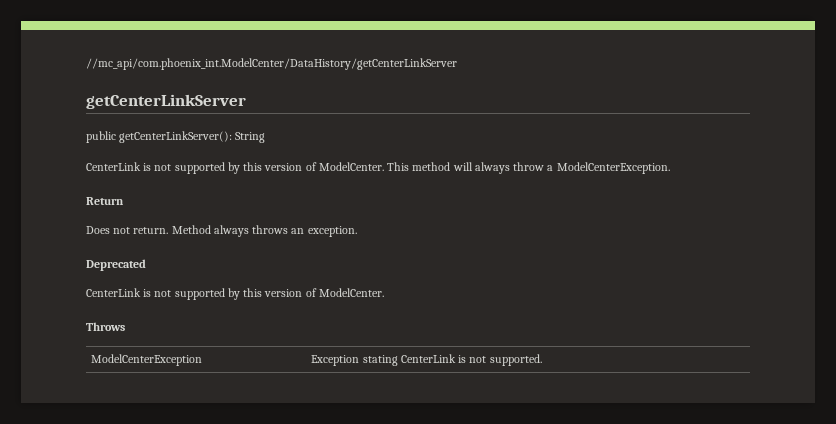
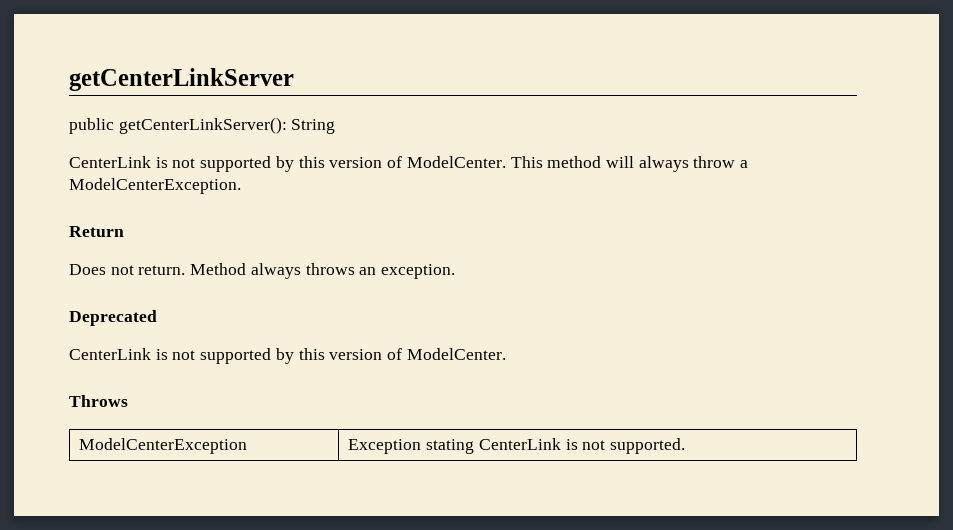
- //mc_api/com.phoenix_int.ModelCenter/DataHistory/getCenterLinkServer

